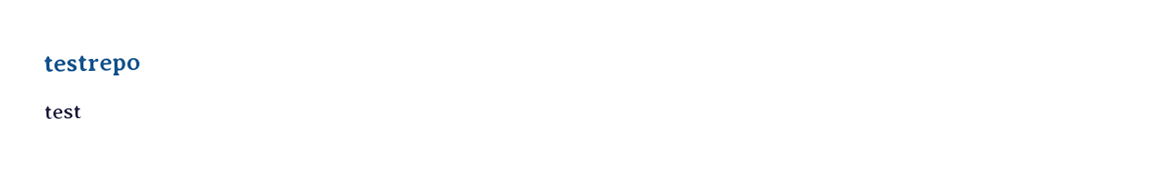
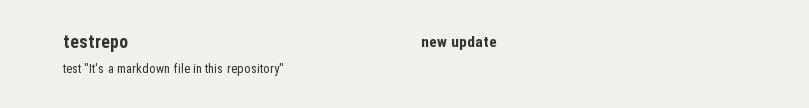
- test
+ test "It's a markdown file in this repository"
+ new update

